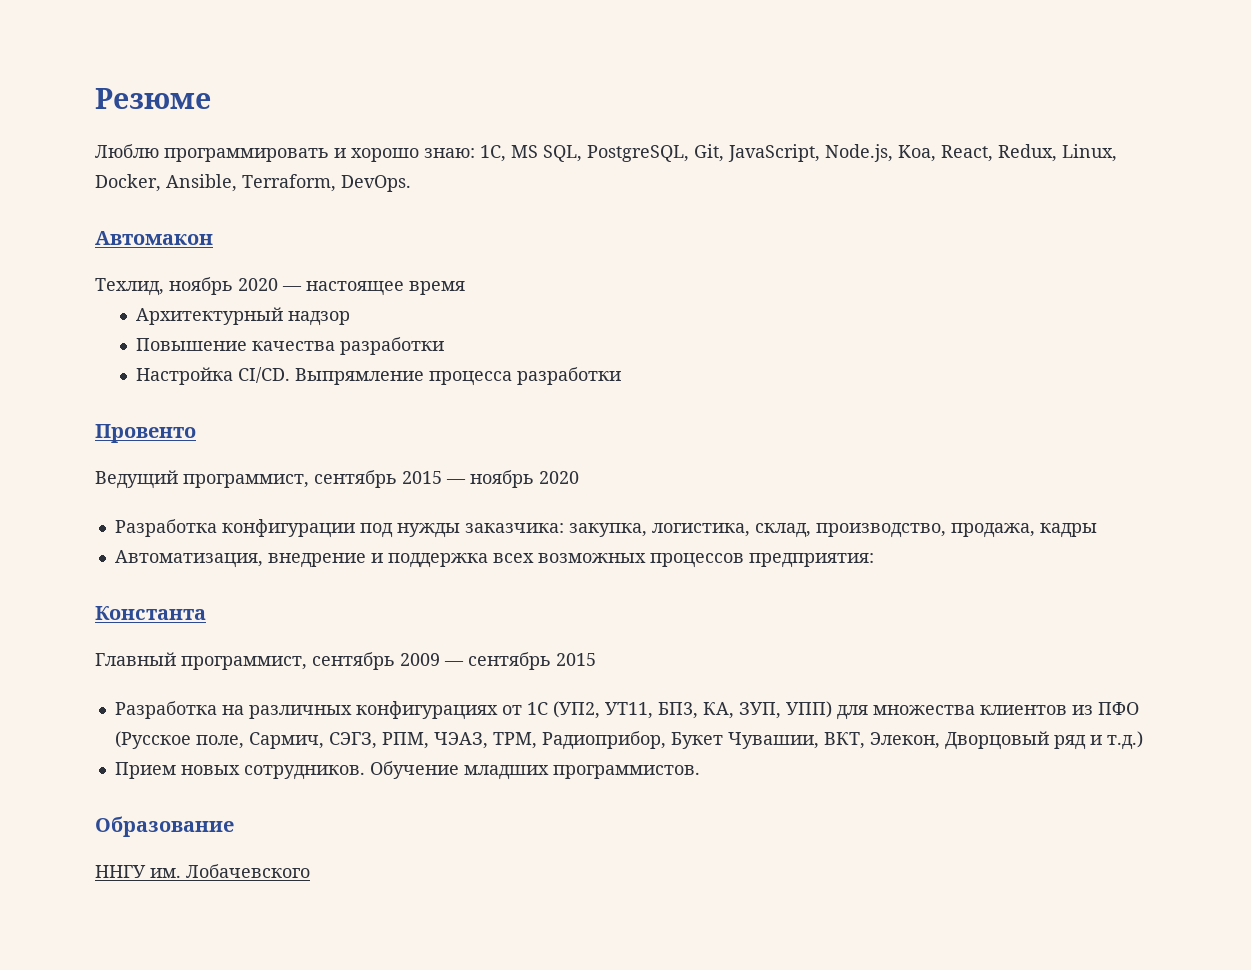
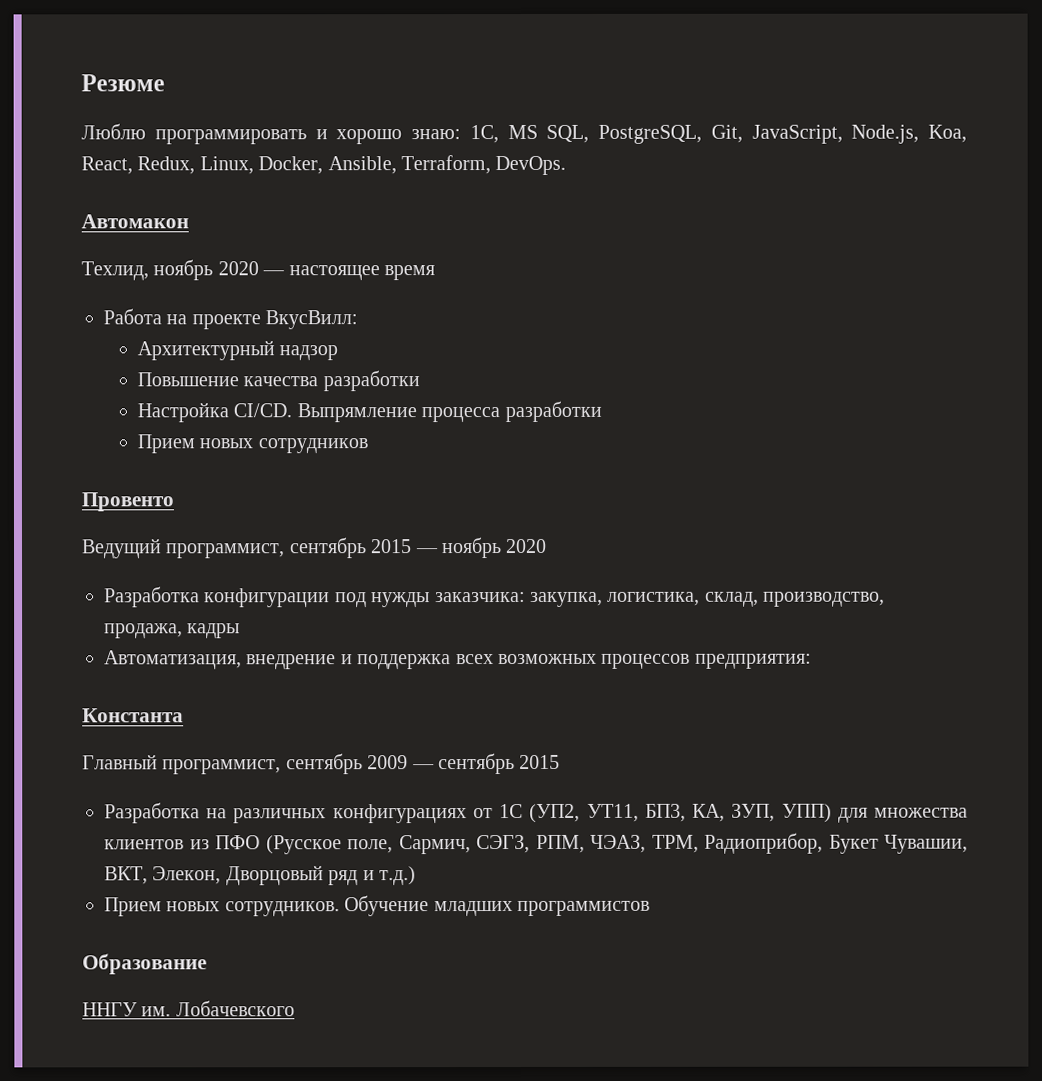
+ Работа на проекте ВкусВилл:
+ Прием новых сотрудников
- Обучение младших программистов.
+ Обучение младших программистов

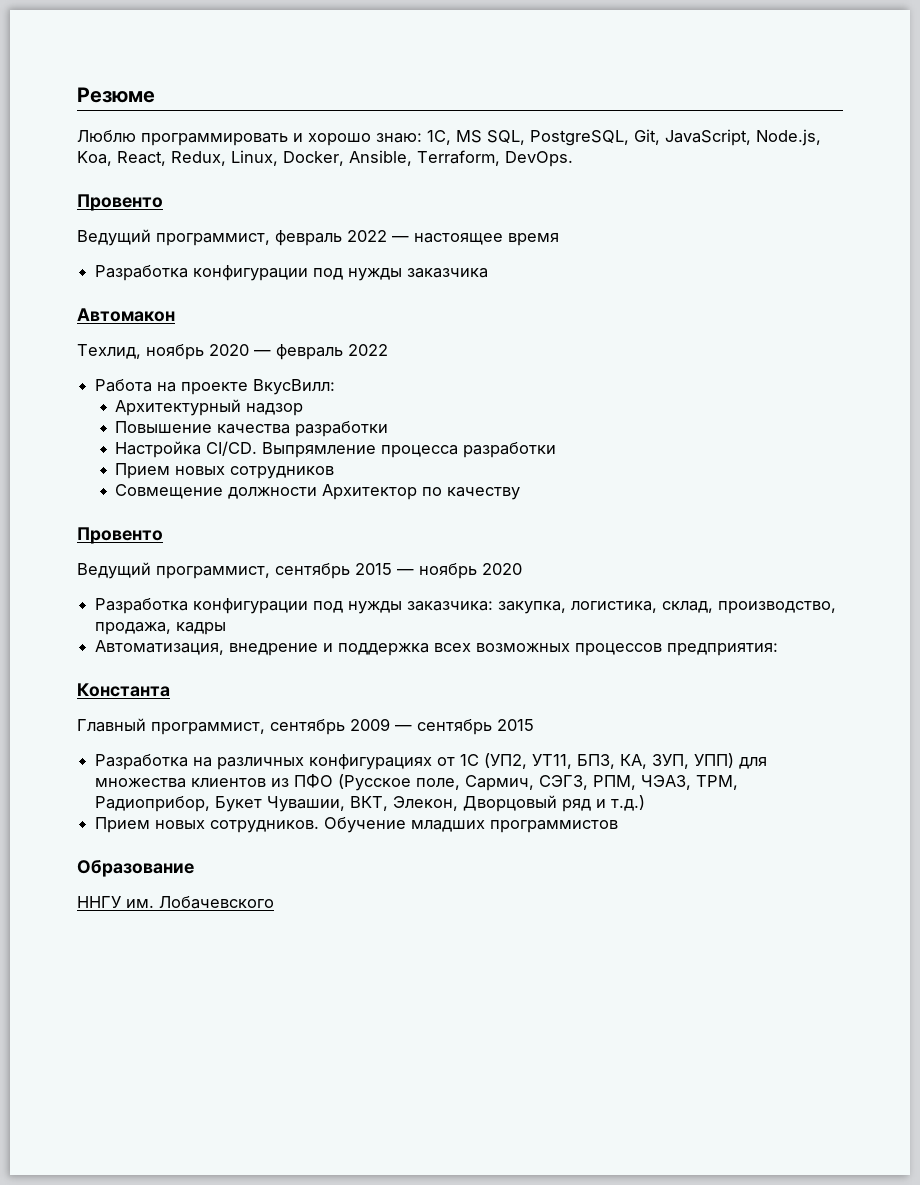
  Люблю программировать и хорошо знаю: 1С, MS SQL, PostgreSQL, Git, JavaScript, Node.js, Koa, React, Redux, Linux, Docker, Ansible, Terraform, DevOps.
+ Провенто
+ Ведущий программист, февраль 2022 — настоящее время
+ Разработка конфигурации под нужды заказчика
- Техлид, ноябрь 2020 — настоящее время
+ Техлид, ноябрь 2020 — февраль 2022
+ Совмещение должности Архитектор по качеству

